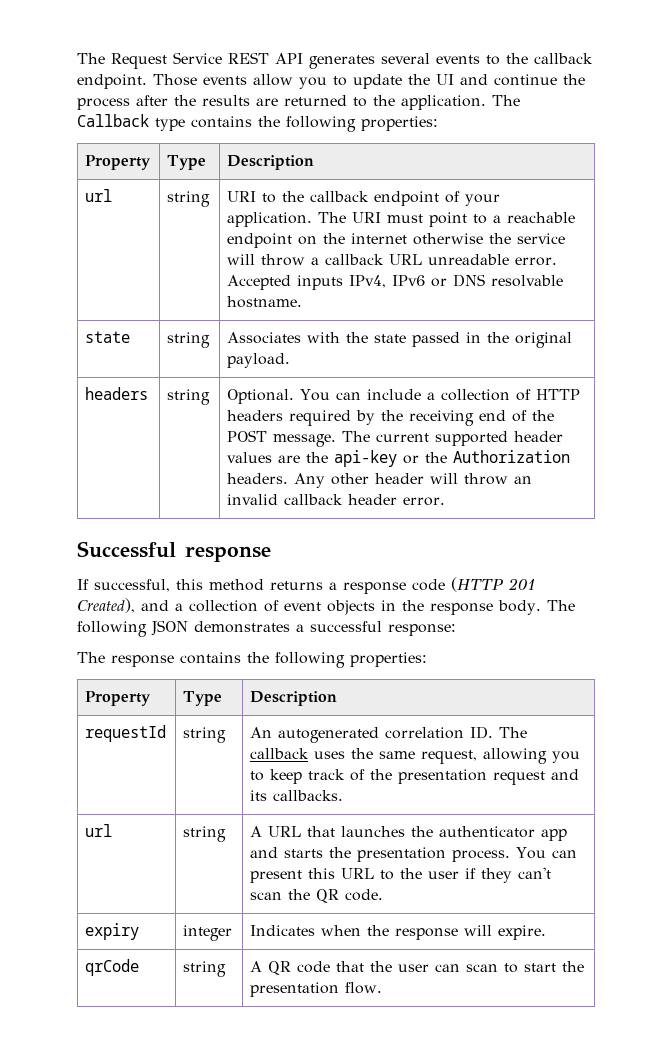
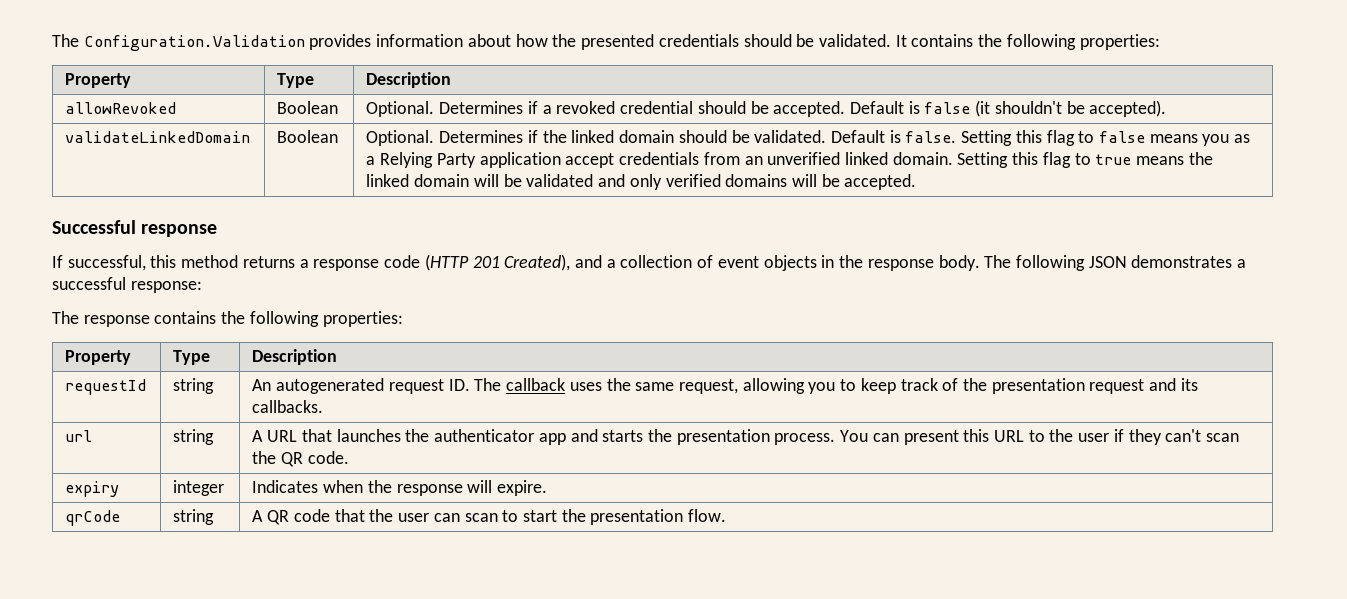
- The Request Service REST API generates several events to the callback endpoint. Those events allow you to update the UI and continue the process after the results are returned to the application. The Callback type contains the following properties:
+ The Configuration.Validation provides information about how the presented credentials should be validated. It contains the following properties:
  Property | Type | Description
- url | string | URI to the callback endpoint of your application. The URI must point to a reachable endpoint on the internet otherwise the service will throw a callback URL unreadable error. Accepted inputs IPv4, IPv6 or DNS resolvable hostname.
- state | string | Associates with the state passed in the original payload.
- headers | string | Optional. You can include a collection of HTTP headers required by the receiving end of the POST message. The current supported header values are the api-key or the Authorization headers. Any other header will throw an invalid callback header error.
+ allowRevoked | Boolean | Optional. Determines if a revoked credential should be accepted. Default is false (it shouldn't be accepted).
+ validateLinkedDomain | Boolean | Optional. Determines if the linked domain should be validated. Default is false. Setting this flag to false means you as a Relying Party application accept credentials from an unverified linked domain. Setting this flag to true means the linked domain will be validated and only verified domains will be accepted.
- requestId | string | An autogenerated correlation ID. The callback uses the same request, allowing you to keep track of the presentation request and its callbacks.
+ requestId | string | An autogenerated request ID. The callback uses the same request, allowing you to keep track of the presentation request and its callbacks.

